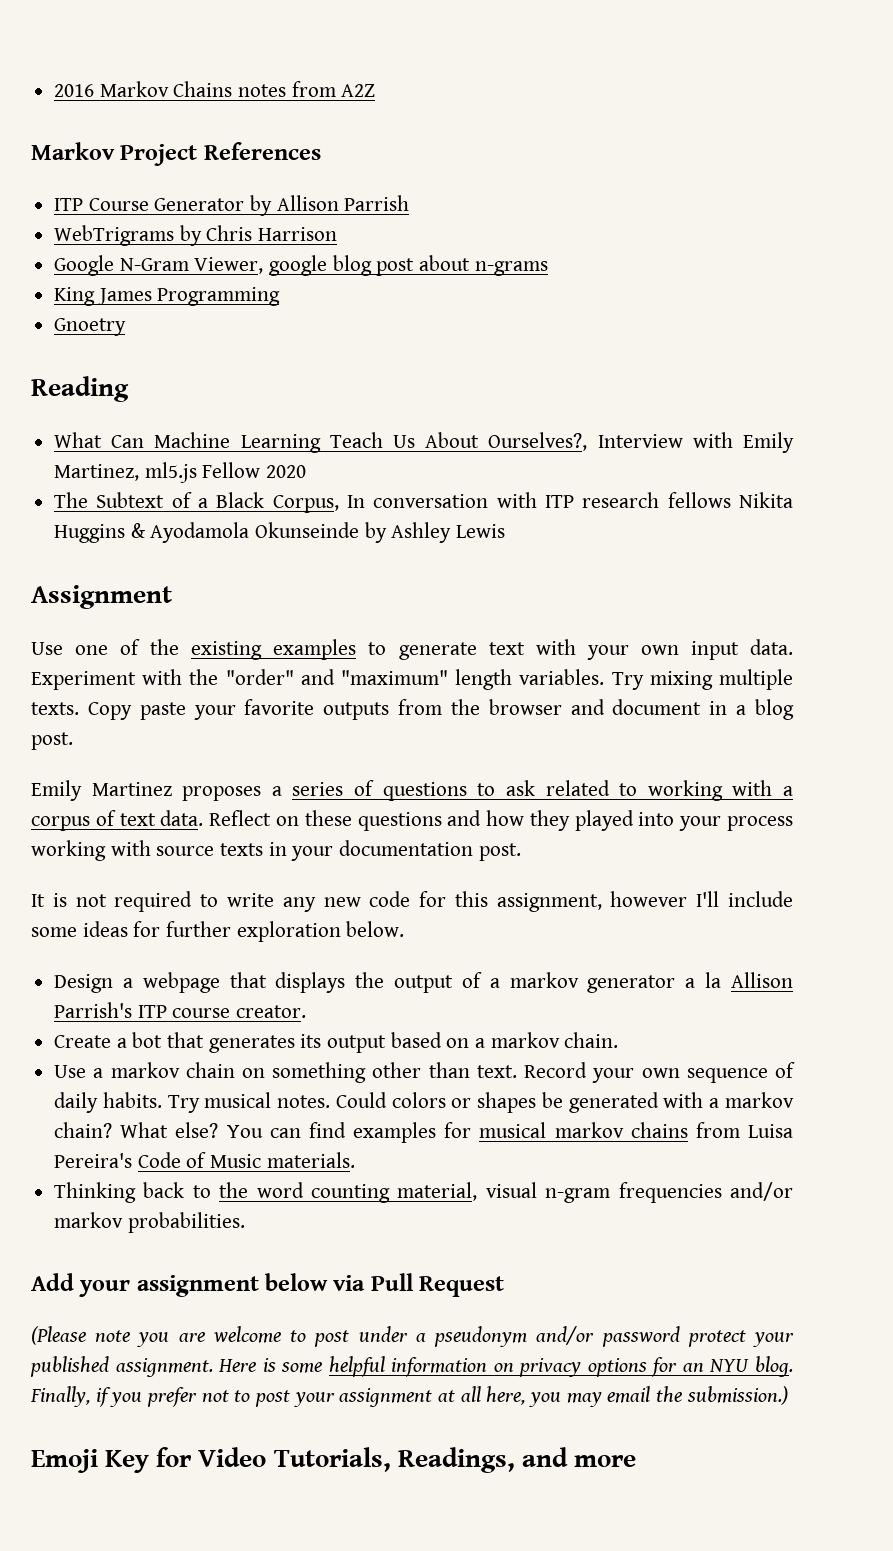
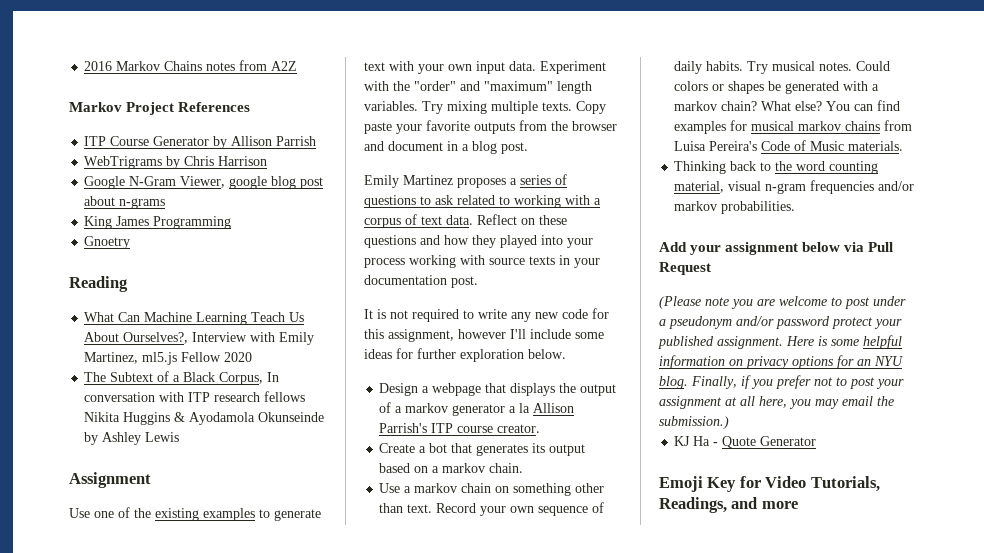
+ KJ Ha - Quote Generator

